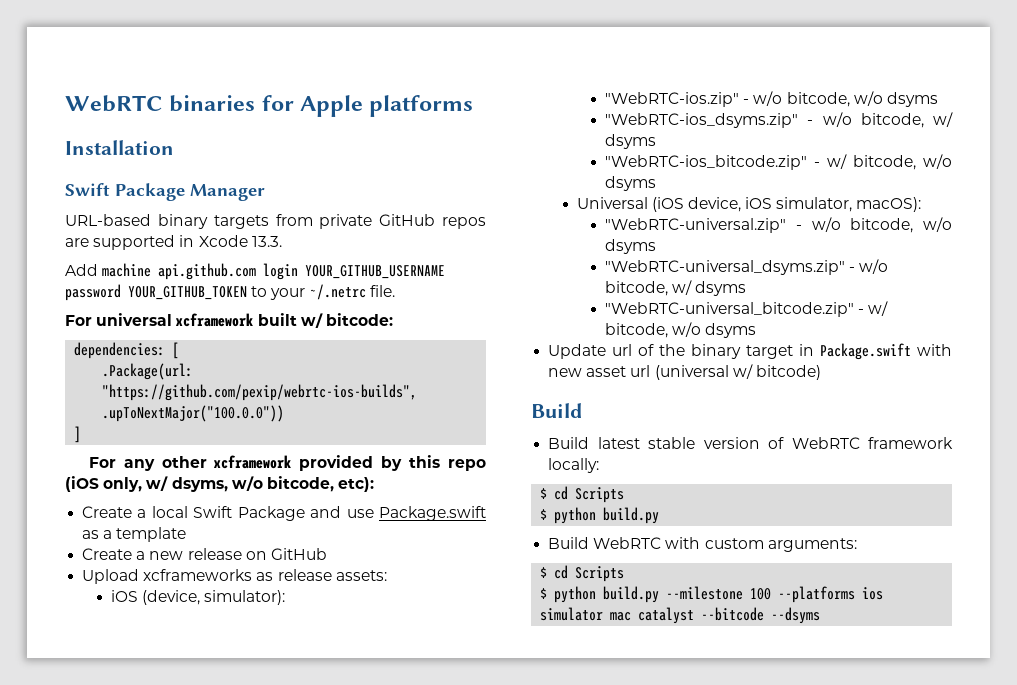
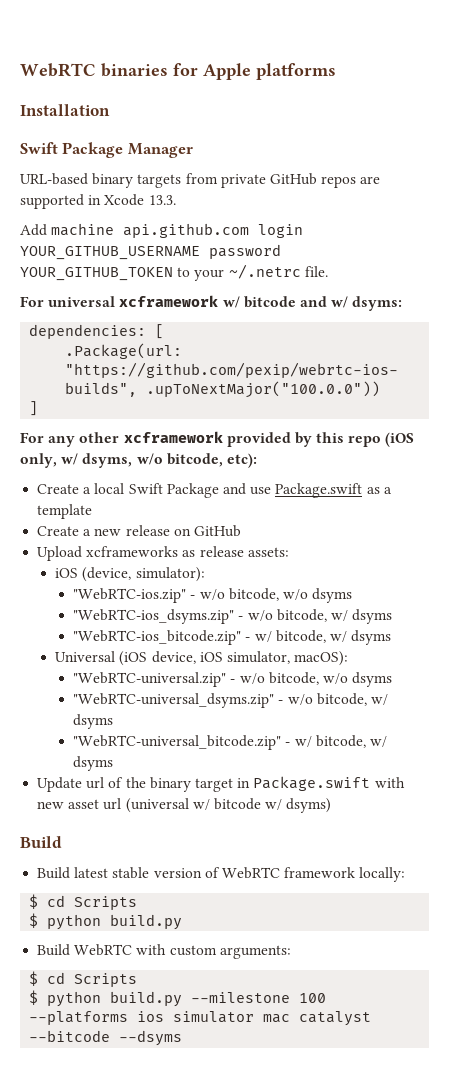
- For universal xcframework built w/ bitcode:
+ For universal xcframework w/ bitcode and w/ dsyms:
- "WebRTC-ios_bitcode.zip" - w/ bitcode, w/o dsyms
+ "WebRTC-ios_bitcode.zip" - w/ bitcode, w/ dsyms
- "WebRTC-universal_bitcode.zip" - w/ bitcode, w/o dsyms
+ "WebRTC-universal_bitcode.zip" - w/ bitcode, w/ dsyms
- Update url of the binary target in Package.swift with new asset url (universal w/ bitcode)
+ Update url of the binary target in Package.swift with new asset url (universal w/ bitcode w/ dsyms)

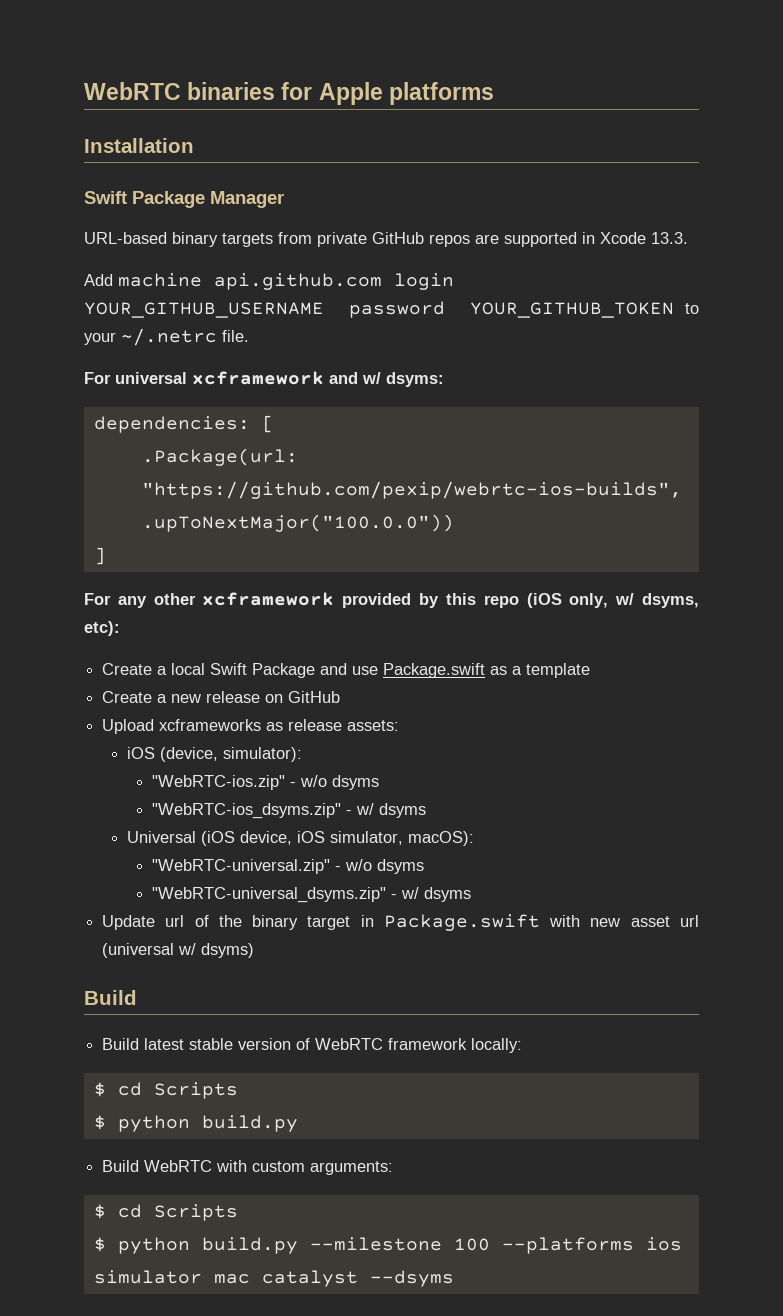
- For universal xcframework w/ bitcode and w/ dsyms:
+ For universal xcframework and w/ dsyms:
- For any other xcframework provided by this repo (iOS only, w/ dsyms, w/o bitcode, etc):
+ For any other xcframework provided by this repo (iOS only, w/ dsyms, etc):
- "WebRTC-ios.zip" - w/o bitcode, w/o dsyms
+ "WebRTC-ios.zip" - w/o dsyms
- "WebRTC-ios_dsyms.zip" - w/o bitcode, w/ dsyms
- "WebRTC-ios_bitcode.zip" - w/ bitcode, w/ dsyms
+ "WebRTC-ios_dsyms.zip" - w/ dsyms
- "WebRTC-universal.zip" - w/o bitcode, w/o dsyms
+ "WebRTC-universal.zip" - w/o dsyms
- "WebRTC-universal_dsyms.zip" - w/o bitcode, w/ dsyms
- "WebRTC-universal_bitcode.zip" - w/ bitcode, w/ dsyms
+ "WebRTC-universal_dsyms.zip" - w/ dsyms
- Update url of the binary target in Package.swift with new asset url (universal w/ bitcode w/ dsyms)
+ Update url of the binary target in Package.swift with new asset url (universal w/ dsyms)
- $ python build.py --milestone 100 --platforms ios simulator mac catalyst --bitcode --dsyms
+ $ python build.py --milestone 100 --platforms ios simulator mac catalyst --dsyms

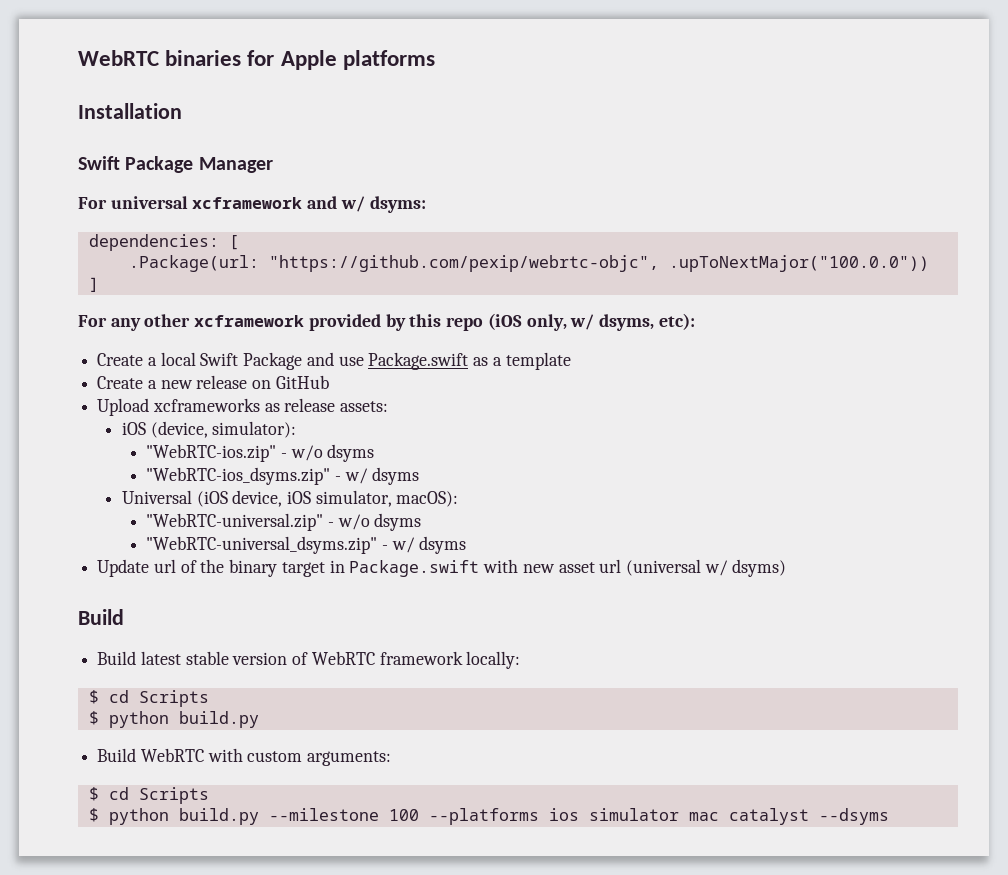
- URL-based binary targets from private GitHub repos are supported in Xcode 13.3.
- Add machine api.github.com login YOUR_GITHUB_USERNAME password YOUR_GITHUB_TOKEN to your ~/.netrc file.
- .Package(url: "https://github.com/pexip/webrtc-ios-builds", .upToNextMajor("100.0.0"))
+ .Package(url: "https://github.com/pexip/webrtc-objc", .upToNextMajor("100.0.0"))

